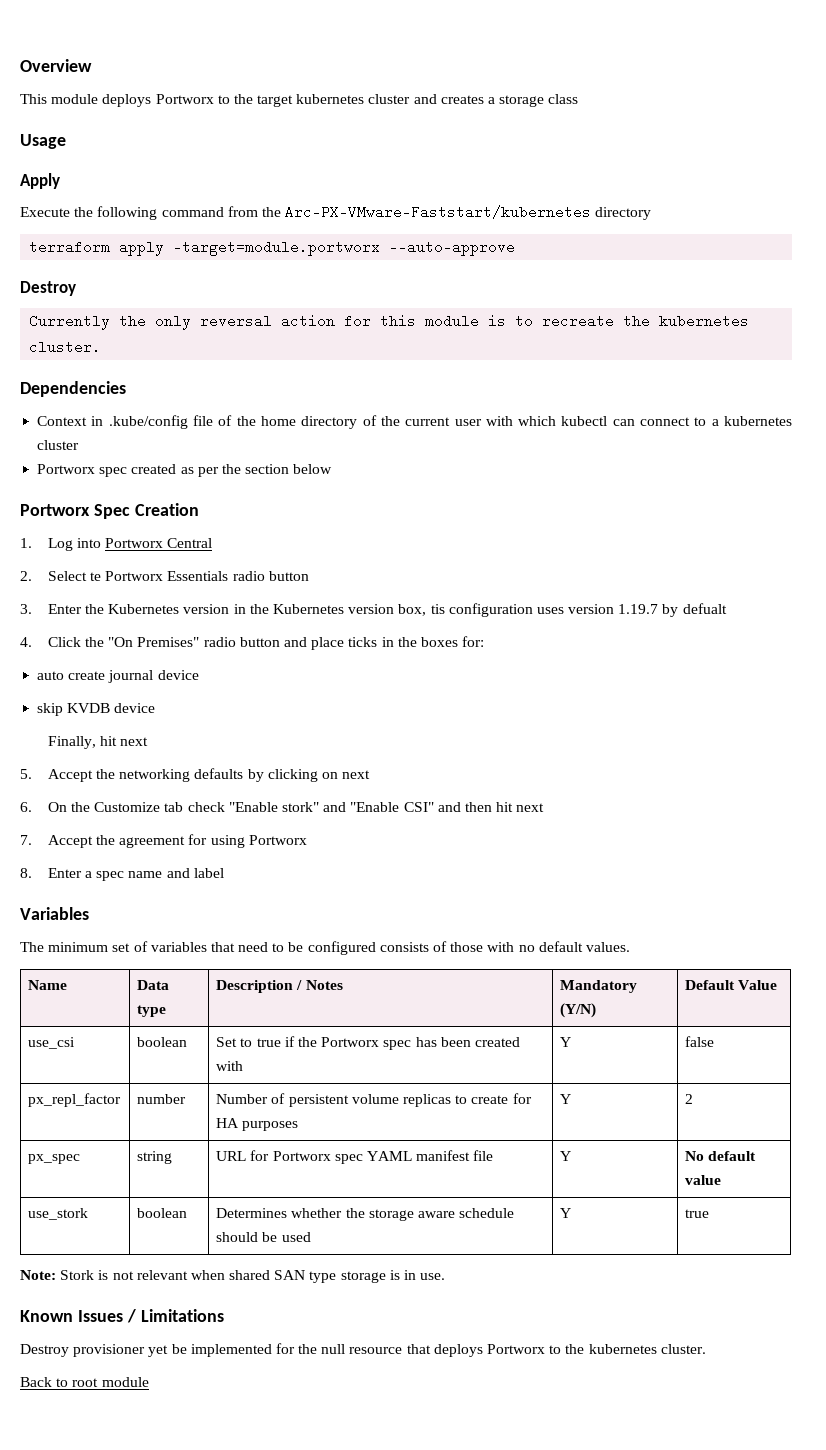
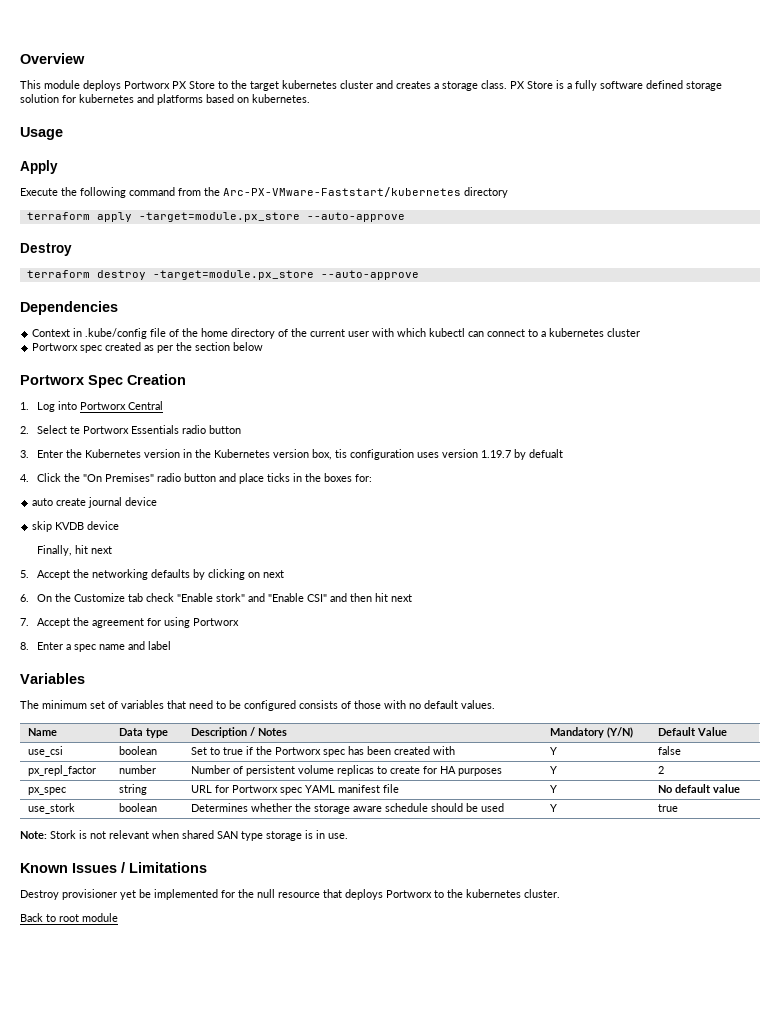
- This module deploys Portworx to the target kubernetes cluster and creates a storage class
+ This module deploys Portworx PX Store to the target kubernetes cluster and creates a storage class. PX Store is a fully software defined storage solution for kubernetes and platforms based on kubernetes.
- terraform apply -target=module.portworx --auto-approve
+ terraform apply -target=module.px_store --auto-approve
- Currently the only reversal action for this module is to recreate the kubernetes cluster.
+ terraform destroy -target=module.px_store --auto-approve

